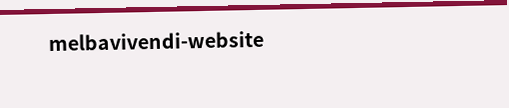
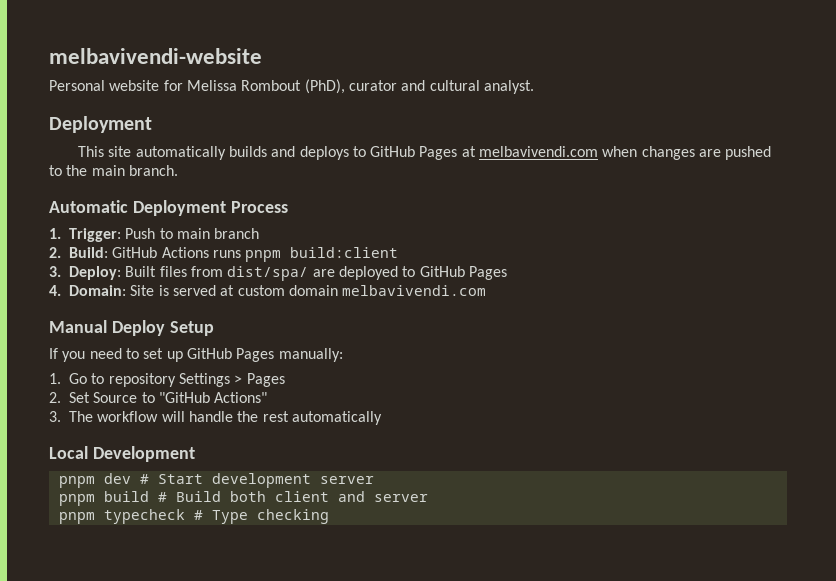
+ Personal website for Melissa Rombout (PhD), curator and cultural analyst.
+ Deployment
+ This site automatically builds and deploys to GitHub Pages at melbavivendi.com when changes are pushed to the main branch.
+ Automatic Deployment Process
+ 1. Trigger: Push to main branch
+ 2. Build: GitHub Actions runs pnpm build:client
+ 3. Deploy: Built files from dist/spa/ are deployed to GitHub Pages
+ 4. Domain: Site is served at custom domain melbavivendi.com
+ Manual Deploy Setup
+ If you need to set up GitHub Pages manually:
+ 1. Go to repository Settings > Pages
+ 2. Set Source to "GitHub Actions"
+ 3. The workflow will handle the rest automatically
+ Local Development
+ pnpm dev # Start development server
+ pnpm build # Build both client and server
+ pnpm typecheck # Type checking

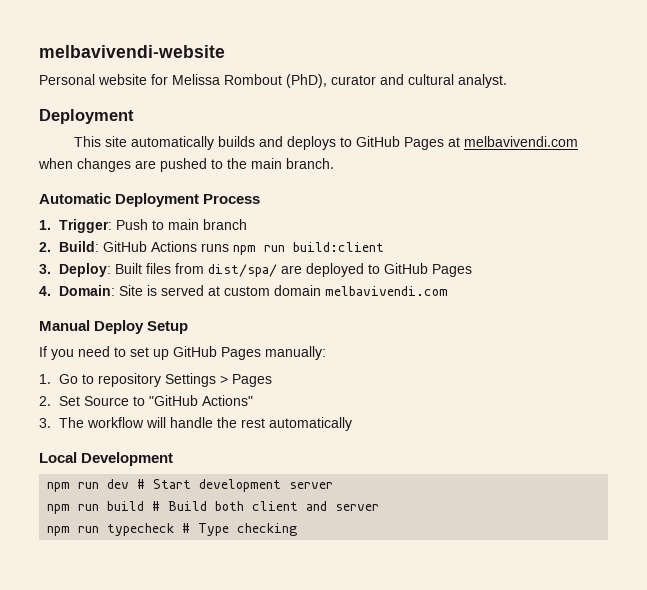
- 2. Build: GitHub Actions runs pnpm build:client
+ 2. Build: GitHub Actions runs npm run build:client
- pnpm dev # Start development server
+ npm run dev # Start development server
- pnpm build # Build both client and server
+ npm run build # Build both client and server
- pnpm typecheck # Type checking
+ npm run typecheck # Type checking

